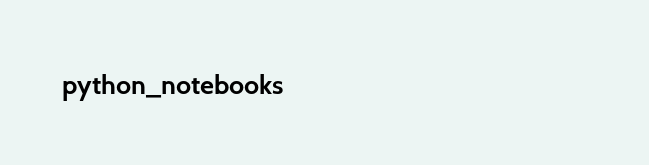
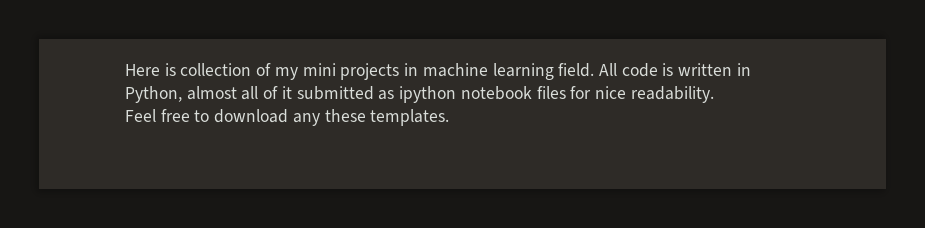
- python_notebooks
+ Here is collection of my mini projects in machine learning field. All code is written in Python, almost all of it submitted as ipython notebook files for nice readability.
+ Feel free to download any these templates.

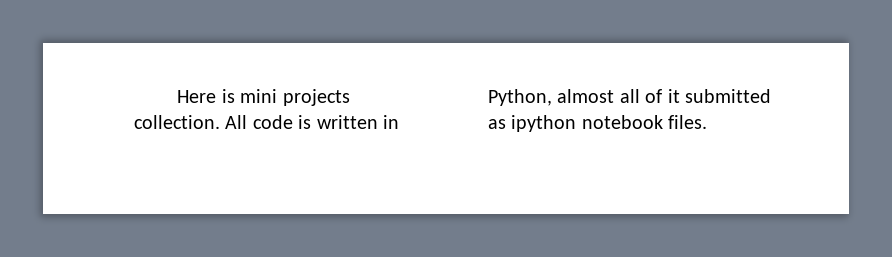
- Here is collection of my mini projects in machine learning field.
+ Here is mini projects collection.
- All code is written in Python, almost all of it submitted as ipython notebook files for nice readability.
- Feel free to download any these templates.
+ All code is written in Python, almost all of it submitted as ipython notebook files.

